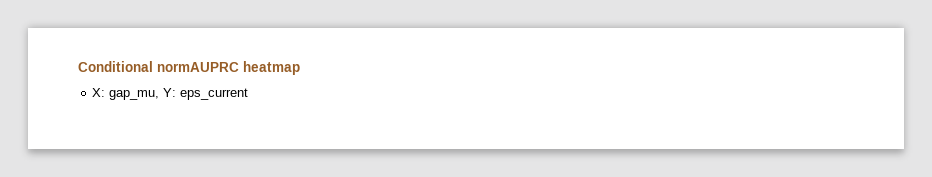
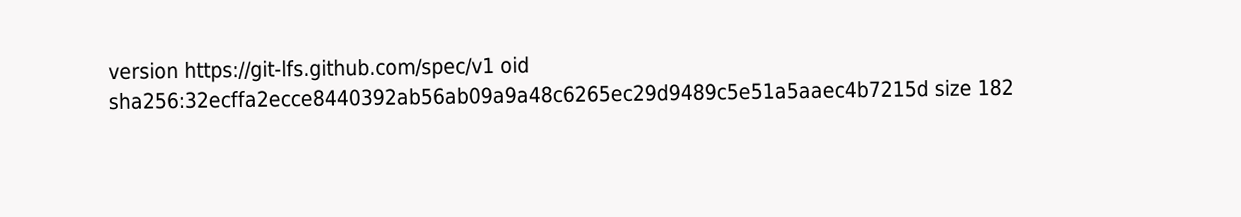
- Conditional normAUPRC heatmap
- X: gap_mu, Y: eps_current
+ version https://git-lfs.github.com/spec/v1 oid sha256:32ecffa2ecce8440392ab56ab09a9a48c6265ec29d9489c5e51a5aaec4b7215d size 182

